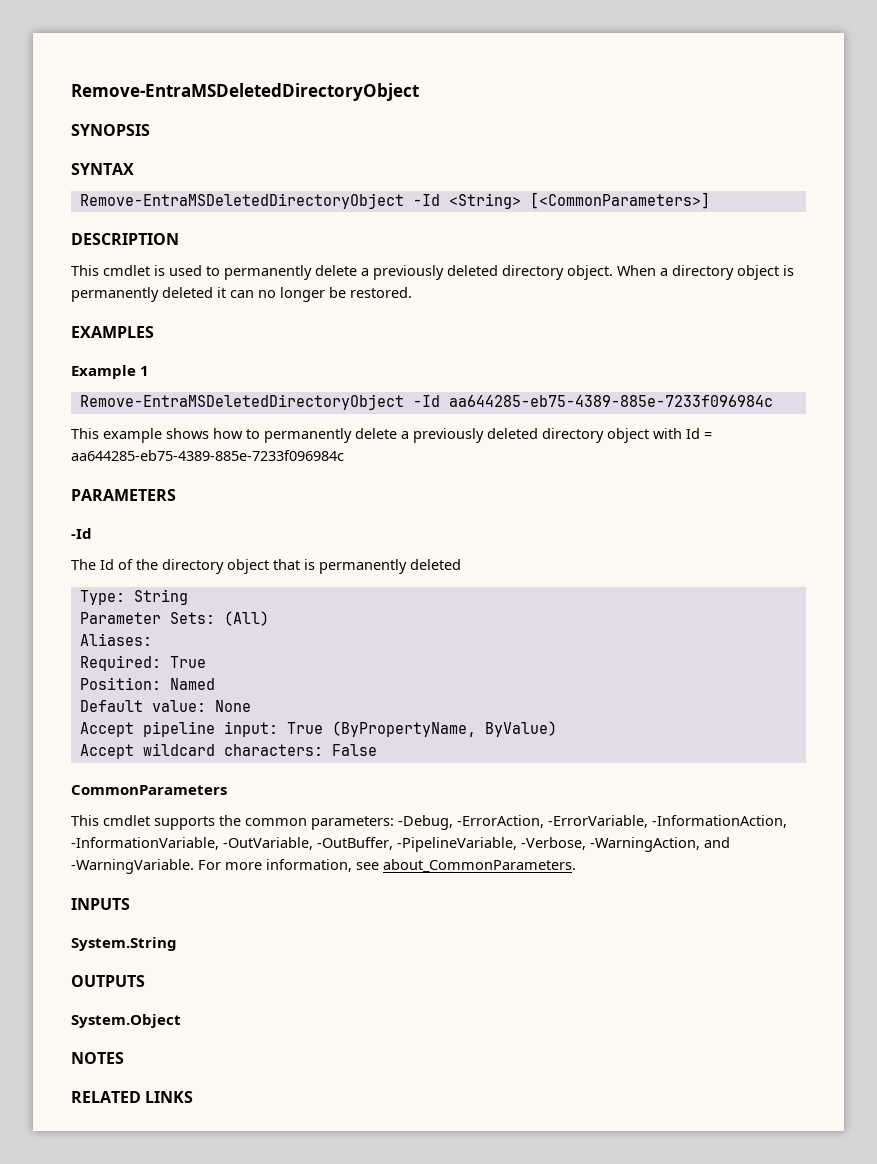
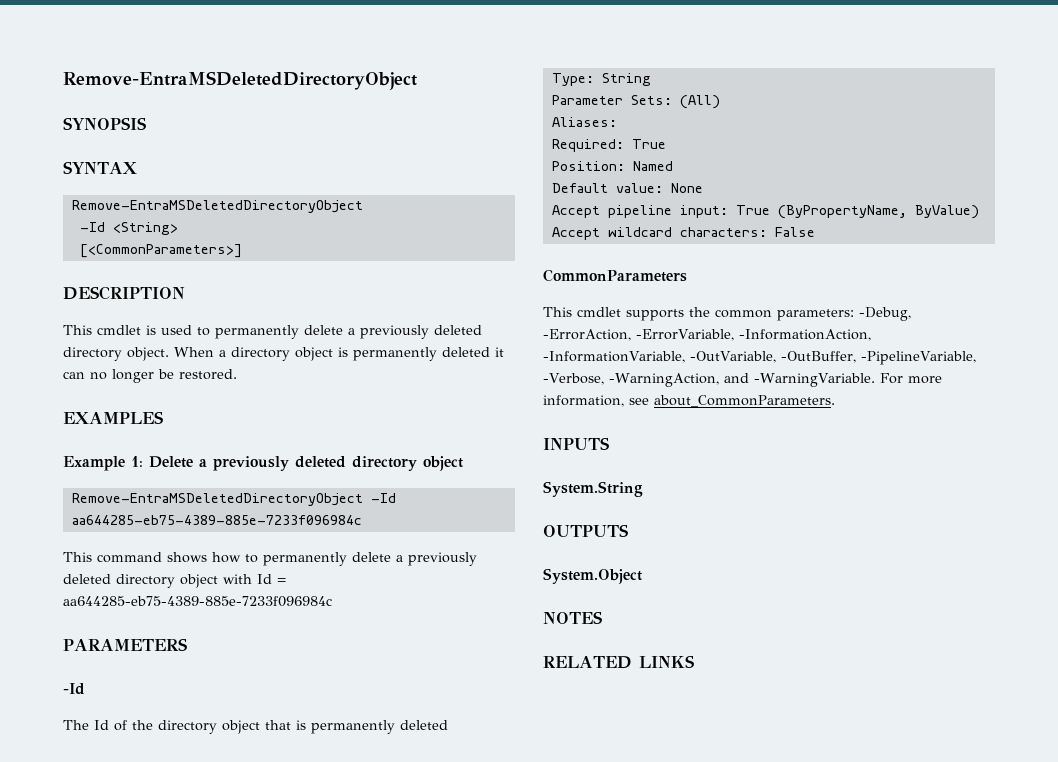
  SYNTAX
- Remove-EntraMSDeletedDirectoryObject -Id <String> [<CommonParameters>]
+ Remove-EntraMSDeletedDirectoryObject
+ -Id <String>
+ [<CommonParameters>]
- Example 1
+ Example 1: Delete a previously deleted directory object
- This example shows how to permanently delete a previously deleted directory object with Id = aa644285-eb75-4389-885e-7233f096984c
+ This command shows how to permanently delete a previously deleted directory object with Id = aa644285-eb75-4389-885e-7233f096984c

